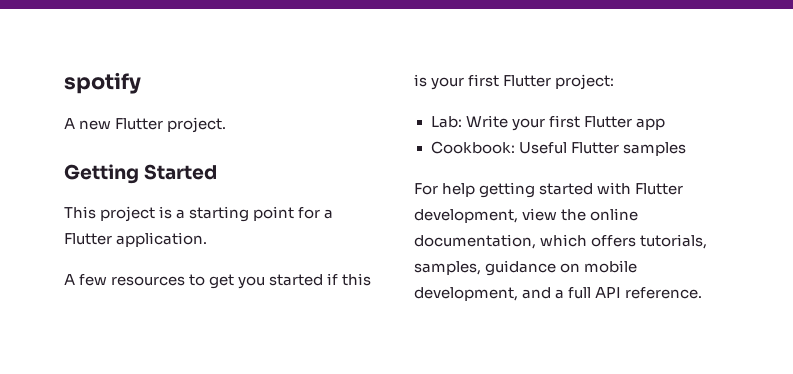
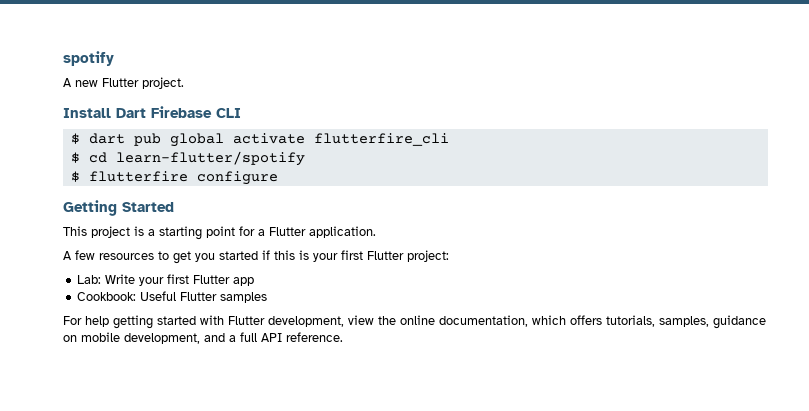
+ Install Dart Firebase CLI
+ $ dart pub global activate flutterfire_cli
+ $ cd learn-flutter/spotify
+ $ flutterfire configure

